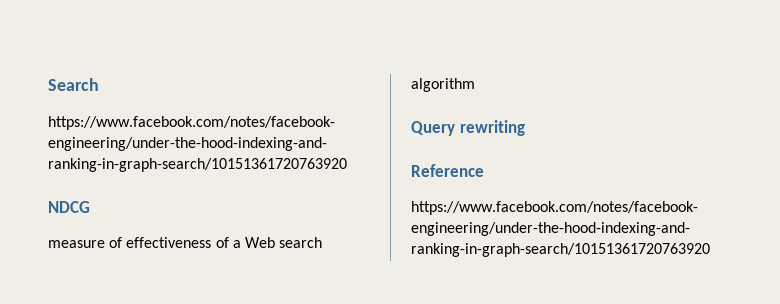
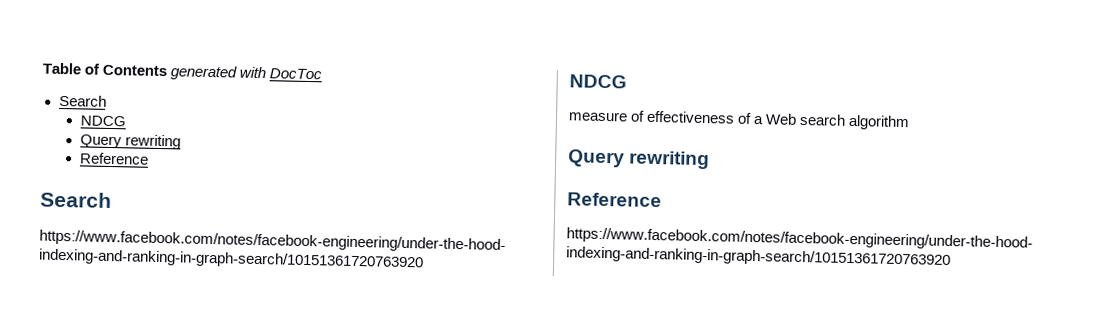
+ Table of Contents generated with DocToc
+ Search
+ NDCG
+ Query rewriting
+ Reference

